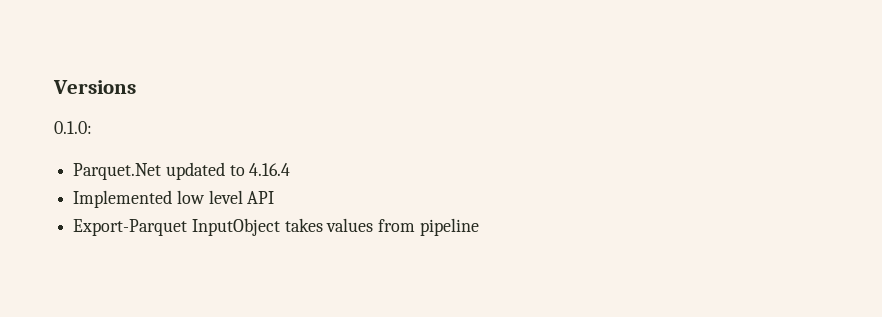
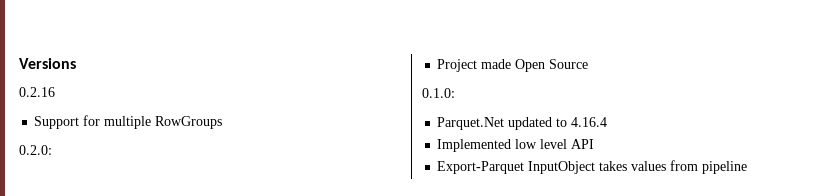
+ 0.2.16
+ Support for multiple RowGroups
+ 0.2.0:
+ Project made Open Source

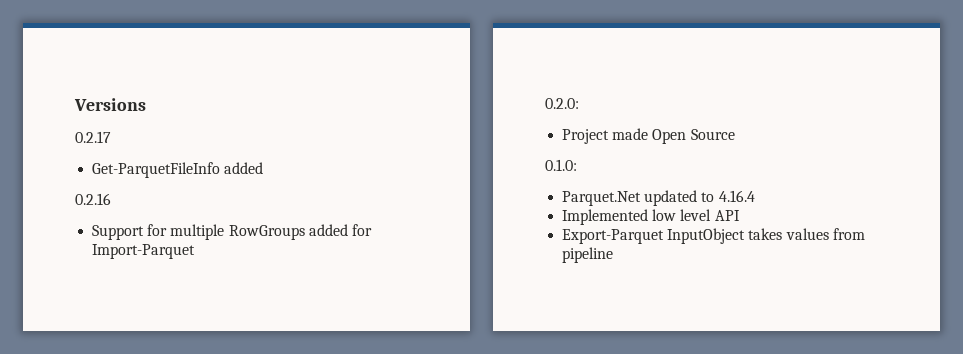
+ 0.2.17
+ Get-ParquetFileInfo added
- Support for multiple RowGroups
+ Support for multiple RowGroups added for Import-Parquet

